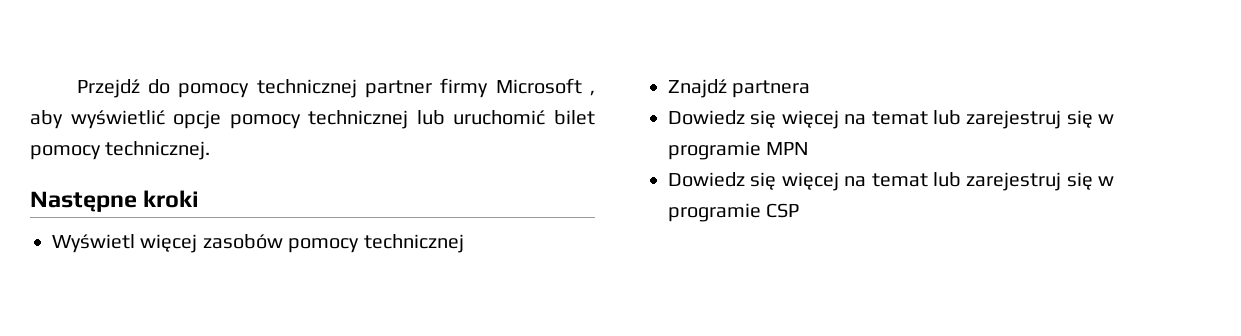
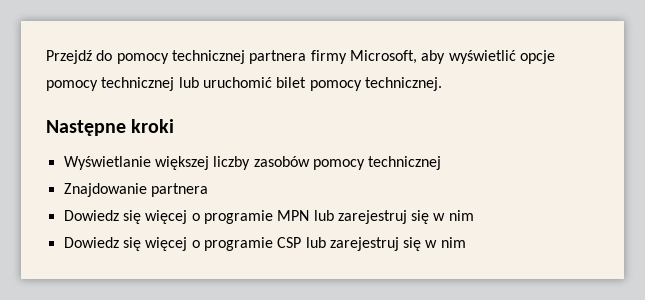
- Przejdź do pomocy technicznej partner firmy Microsoft , aby wyświetlić opcje pomocy technicznej lub uruchomić bilet pomocy technicznej.
+ Przejdź do pomocy technicznej partnera firmy Microsoft, aby wyświetlić opcje pomocy technicznej lub uruchomić bilet pomocy technicznej.
- Wyświetl więcej zasobów pomocy technicznej
+ Wyświetlanie większej liczby zasobów pomocy technicznej
- Znajdź partnera
+ Znajdowanie partnera
- Dowiedz się więcej na temat lub zarejestruj się w programie MPN
- Dowiedz się więcej na temat lub zarejestruj się w programie CSP
+ Dowiedz się więcej o programie MPN lub zarejestruj się w nim
+ Dowiedz się więcej o programie CSP lub zarejestruj się w nim

